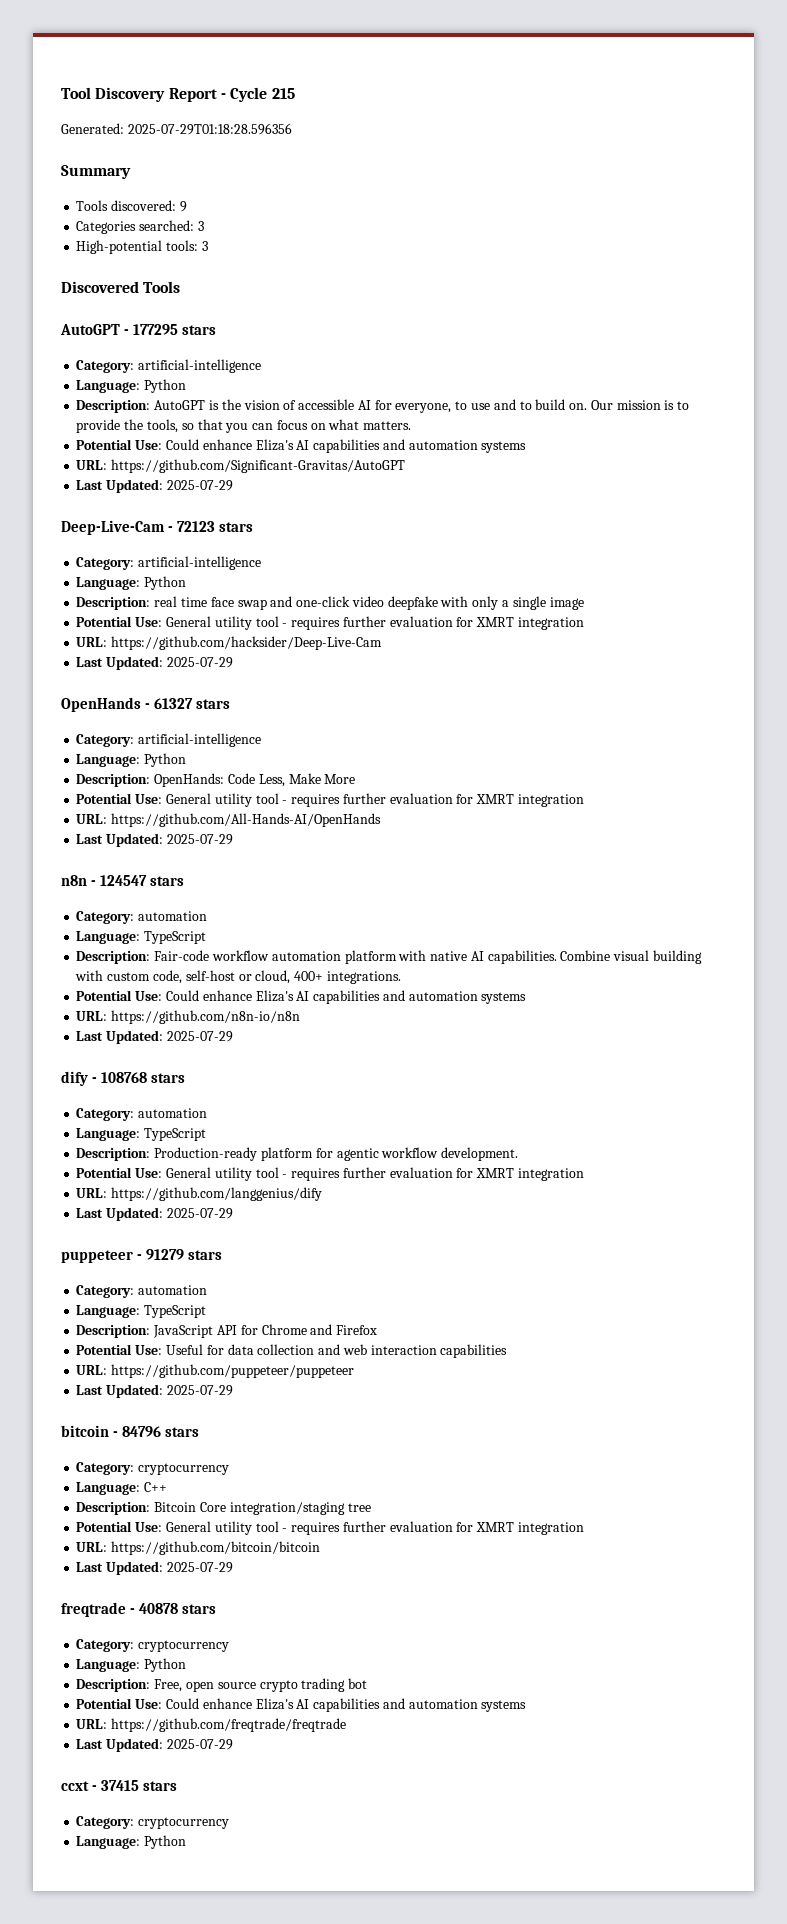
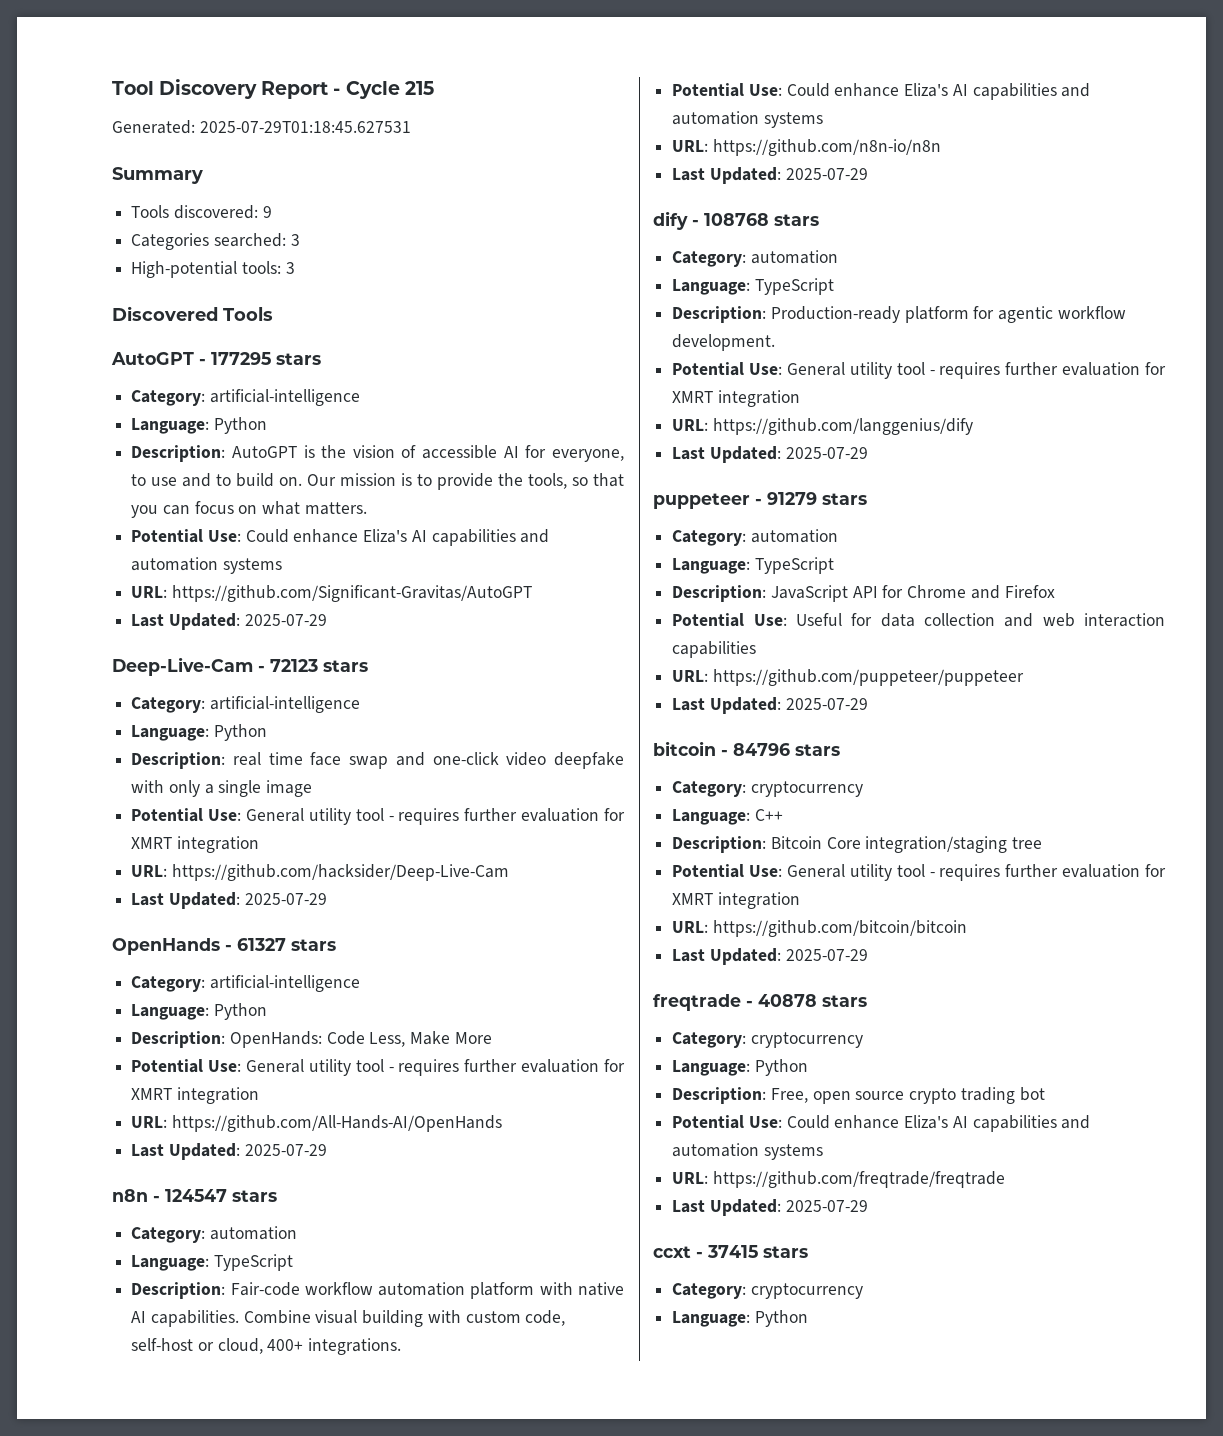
- Generated: 2025-07-29T01:18:28.596356
+ Generated: 2025-07-29T01:18:45.627531

